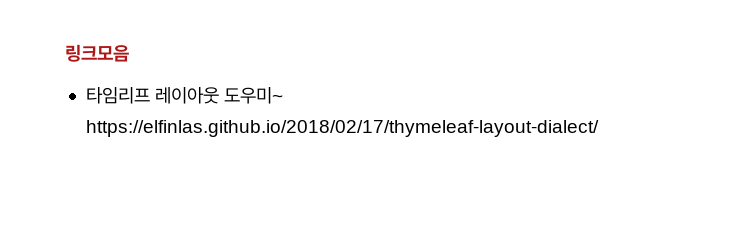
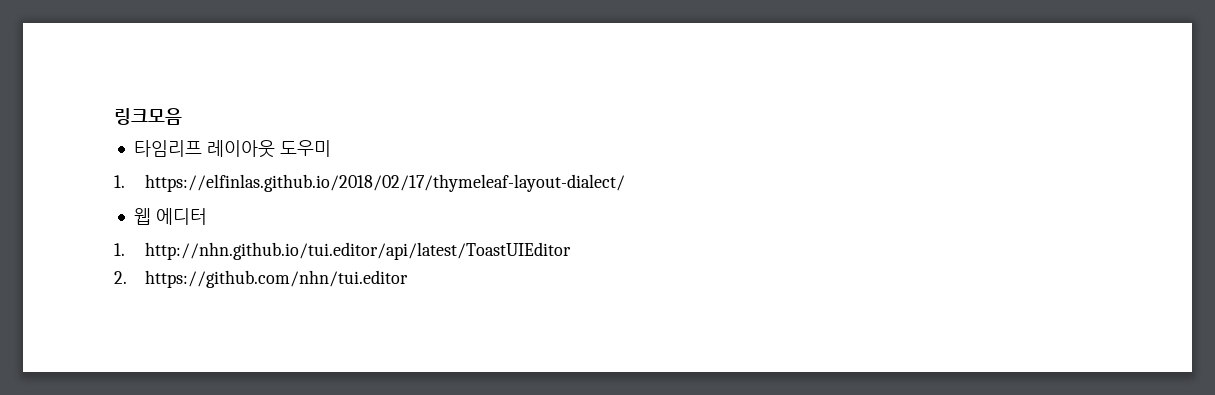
- 타임리프 레이아웃 도우미~ https://elfinlas.github.io/2018/02/17/thymeleaf-layout-dialect/
+ 타임리프 레이아웃 도우미
+ 1. https://elfinlas.github.io/2018/02/17/thymeleaf-layout-dialect/
+ 웹 에디터
+ 1. http://nhn.github.io/tui.editor/api/latest/ToastUIEditor
+ 2. https://github.com/nhn/tui.editor

